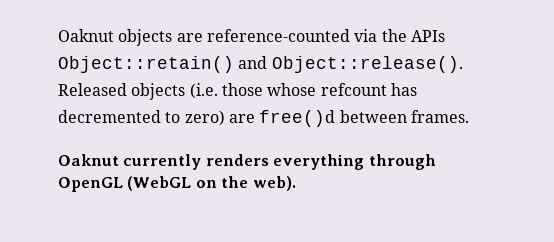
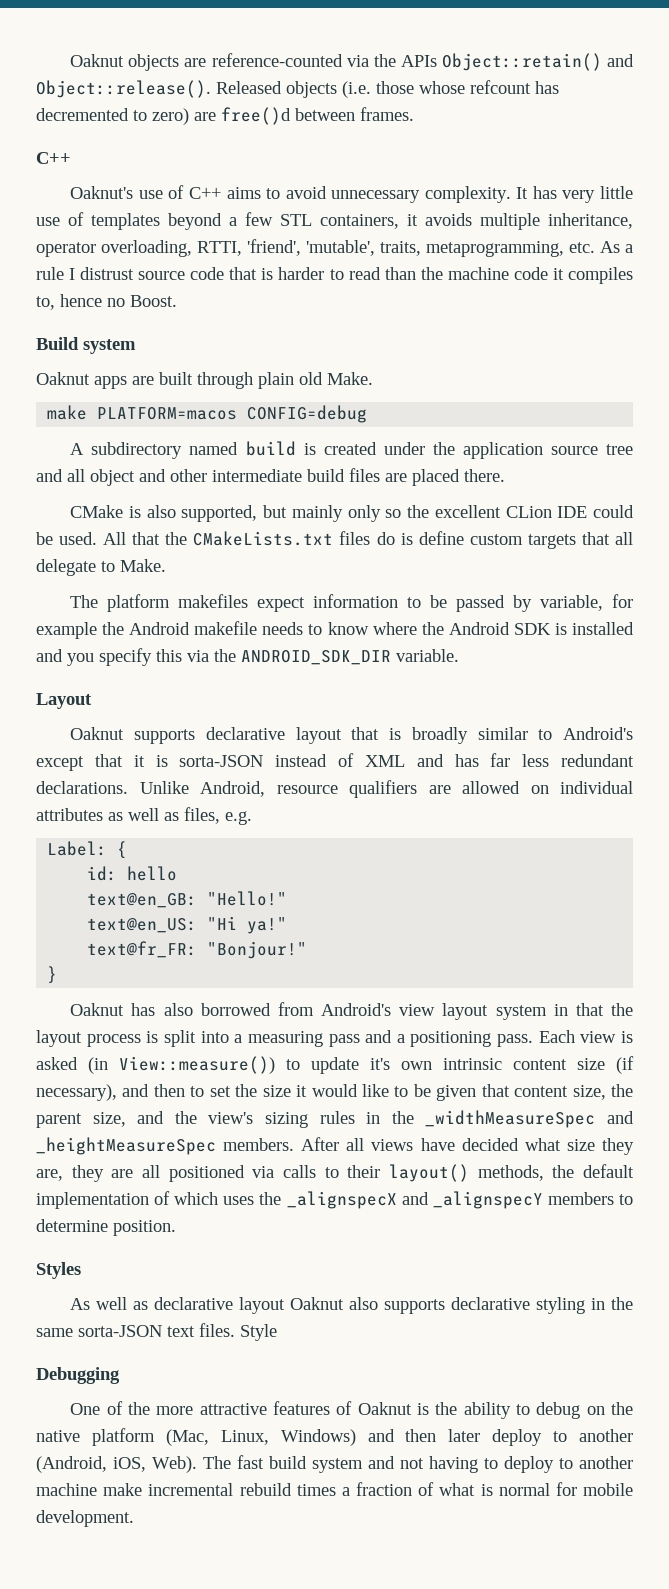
  Released objects (i.e. those whose refcount has decremented to zero) are free()d between frames.
- Oaknut currently renders everything through OpenGL (WebGL on the web).
+ C++
+ Oaknut's use of C++ aims to avoid unnecessary complexity. It has very little use of templates beyond a few STL containers, it avoids multiple inheritance, operator overloading, RTTI, 'friend', 'mutable', traits, metaprogramming, etc. As a rule I distrust source code that is harder to read than the machine code it compiles to, hence no Boost.
+ Build system
+ Oaknut apps are built through plain old Make.
+ make PLATFORM=macos CONFIG=debug
+ A subdirectory named build is created under the application source tree and all object and other intermediate build files are placed there.
+ CMake is also supported, but mainly only so the excellent CLion IDE could be used. All that the CMakeLists.txt files do is define custom targets that all delegate to Make.
+ The platform makefiles expect information to be passed by variable, for example the Android makefile needs to know where the Android SDK is installed and you specify this via the ANDROID_SDK_DIR variable.
+ Layout
+ Oaknut supports declarative layout that is broadly similar to Android's except that it is sorta-JSON instead of XML and has far less redundant declarations. Unlike Android, resource qualifiers are allowed on individual attributes as well as files, e.g.
+ Label: {
+ id: hello
+ text@en_GB: "Hello!"
+ text@en_US: "Hi ya!"
+ text@fr_FR: "Bonjour!"
+ }
+ Oaknut has also borrowed from Android's view layout system in that the layout process is split into a measuring pass and a positioning pass. Each view is asked (in View::measure()) to update it's own intrinsic content size (if necessary), and then to set the size it would like to be given that content size, the parent size, and the view's sizing rules in the _widthMeasureSpec and _heightMeasureSpec members. After all views have decided what size they are, they are all positioned via calls to their layout() methods, the default implementation of which uses the _alignspecX and _alignspecY members to determine position.
+ Styles
+ As well as declarative layout Oaknut also supports declarative styling in the same sorta-JSON text files. Style
+ Debugging
+ One of the more attractive features of Oaknut is the ability to debug on the native platform (Mac, Linux, Windows) and then later deploy to another (Android, iOS, Web). The fast build system and not having to deploy to another machine make incremental rebuild times a fraction of what is normal for mobile development.

